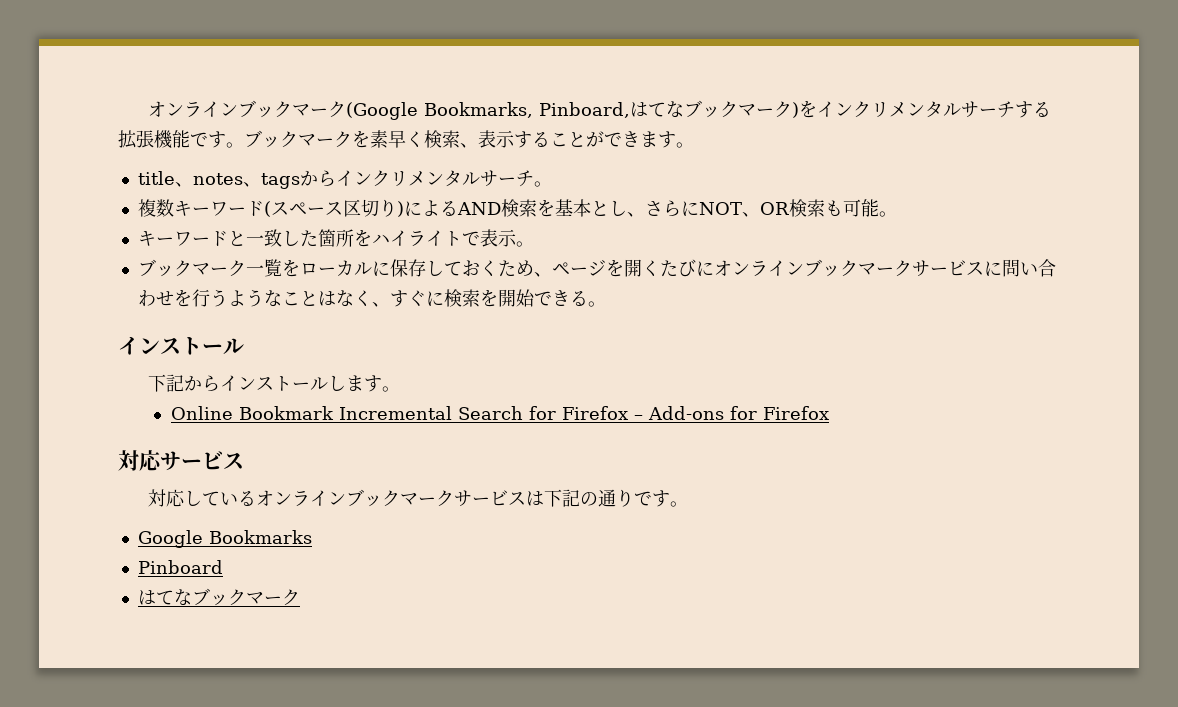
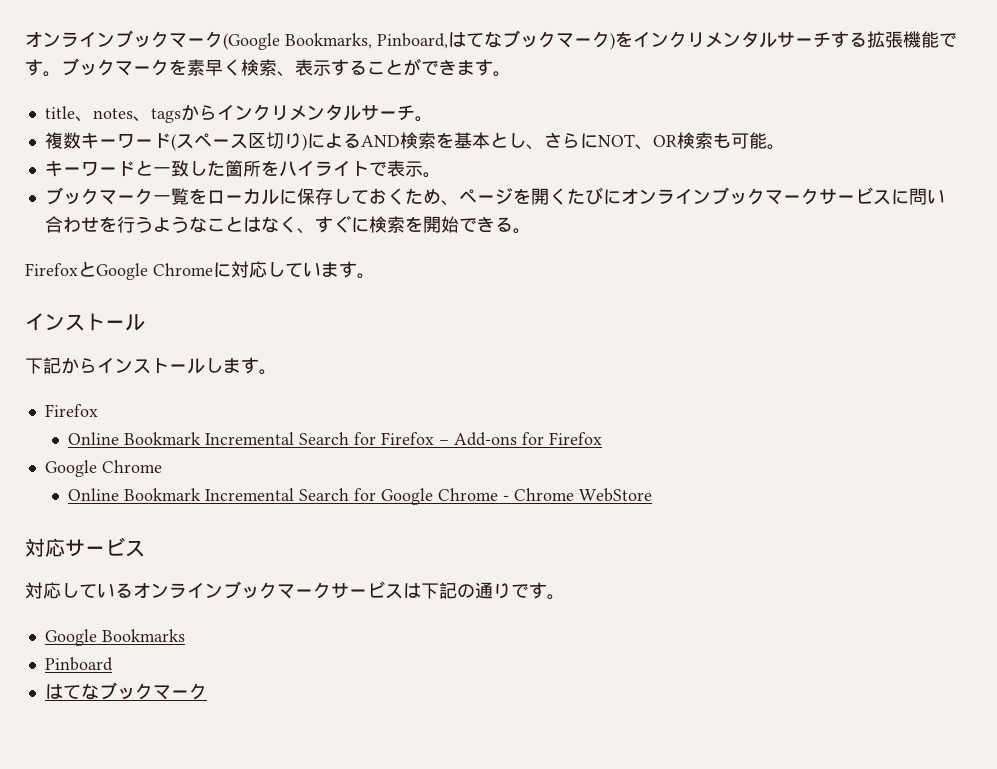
+ FirefoxとGoogle Chromeに対応しています。
  下記からインストールします。
+ Firefox
  Online Bookmark Incremental Search for Firefox – Add-ons for Firefox
+ Google Chrome
+ Online Bookmark Incremental Search for Google Chrome - Chrome WebStore

